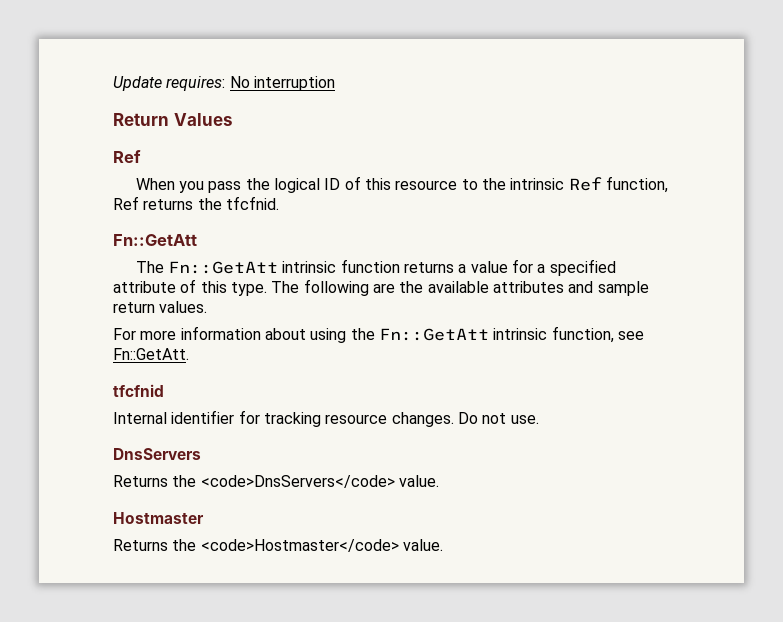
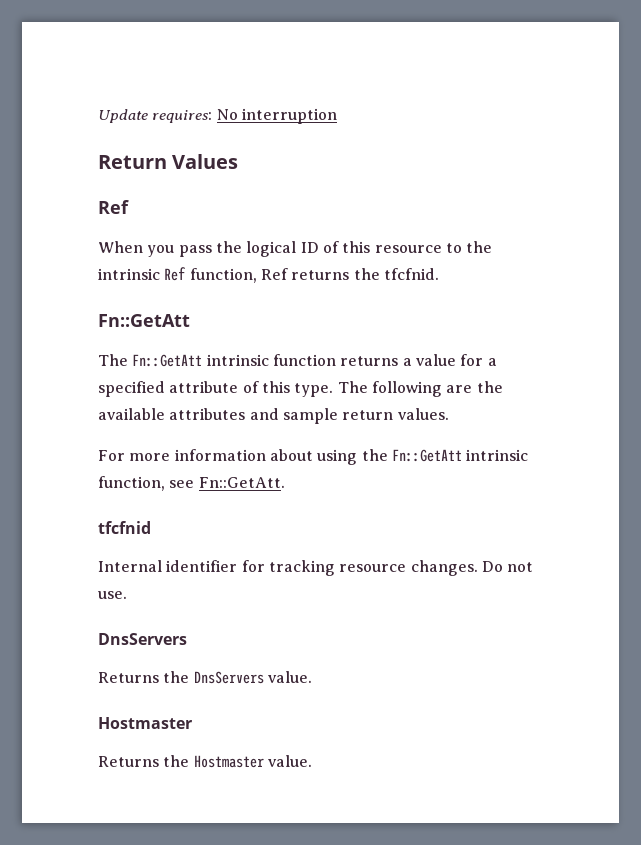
- Returns the <code>DnsServers</code> value.
+ Returns the DnsServers value.
- Returns the <code>Hostmaster</code> value.
+ Returns the Hostmaster value.

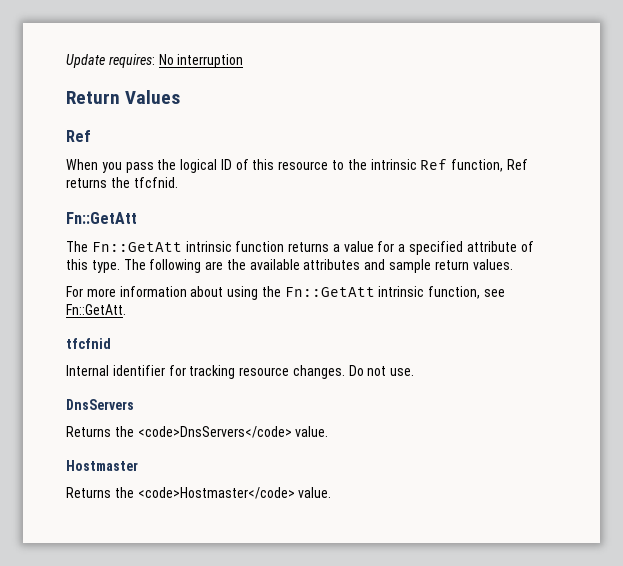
- Returns the DnsServers value.
+ Returns the <code>DnsServers</code> value.
- Returns the Hostmaster value.
+ Returns the <code>Hostmaster</code> value.

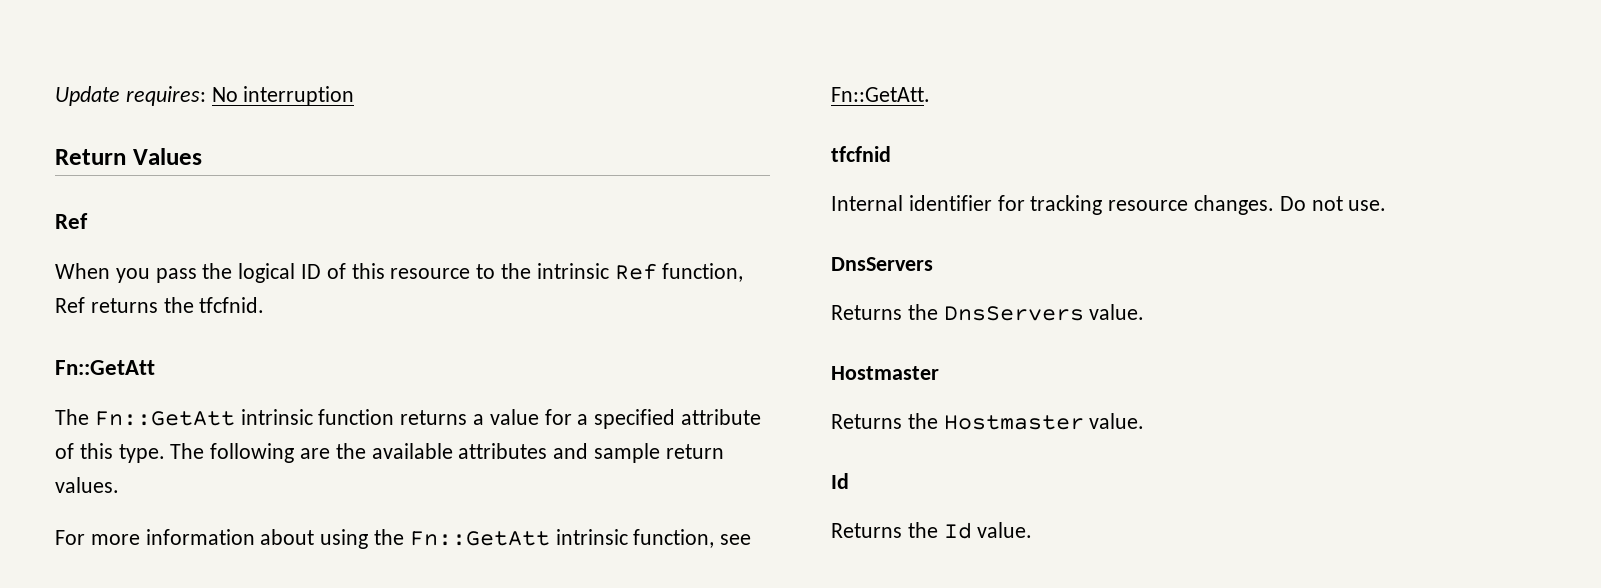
- Returns the <code>DnsServers</code> value.
+ Returns the DnsServers value.
- Returns the <code>Hostmaster</code> value.
+ Returns the Hostmaster value.
+ Id
+ Returns the Id value.

